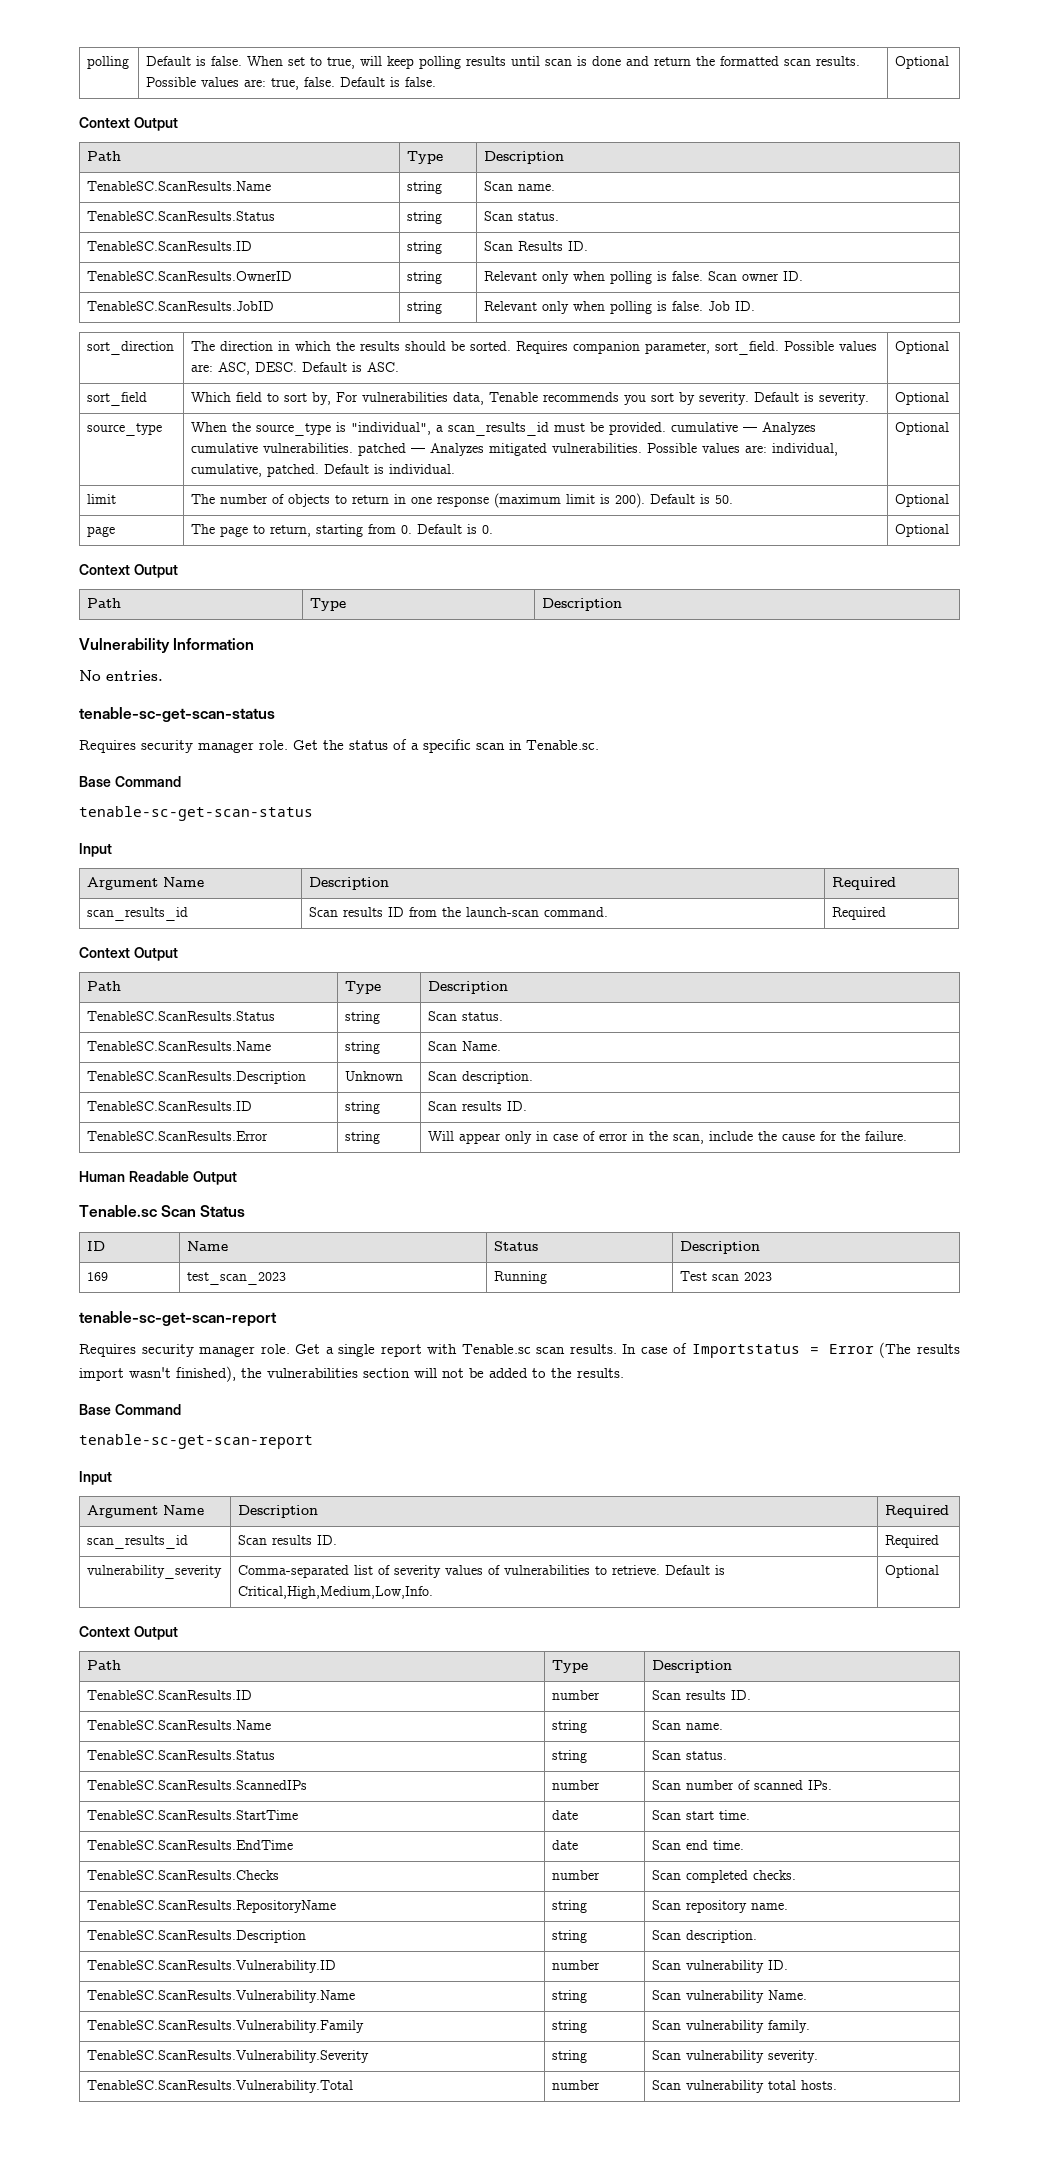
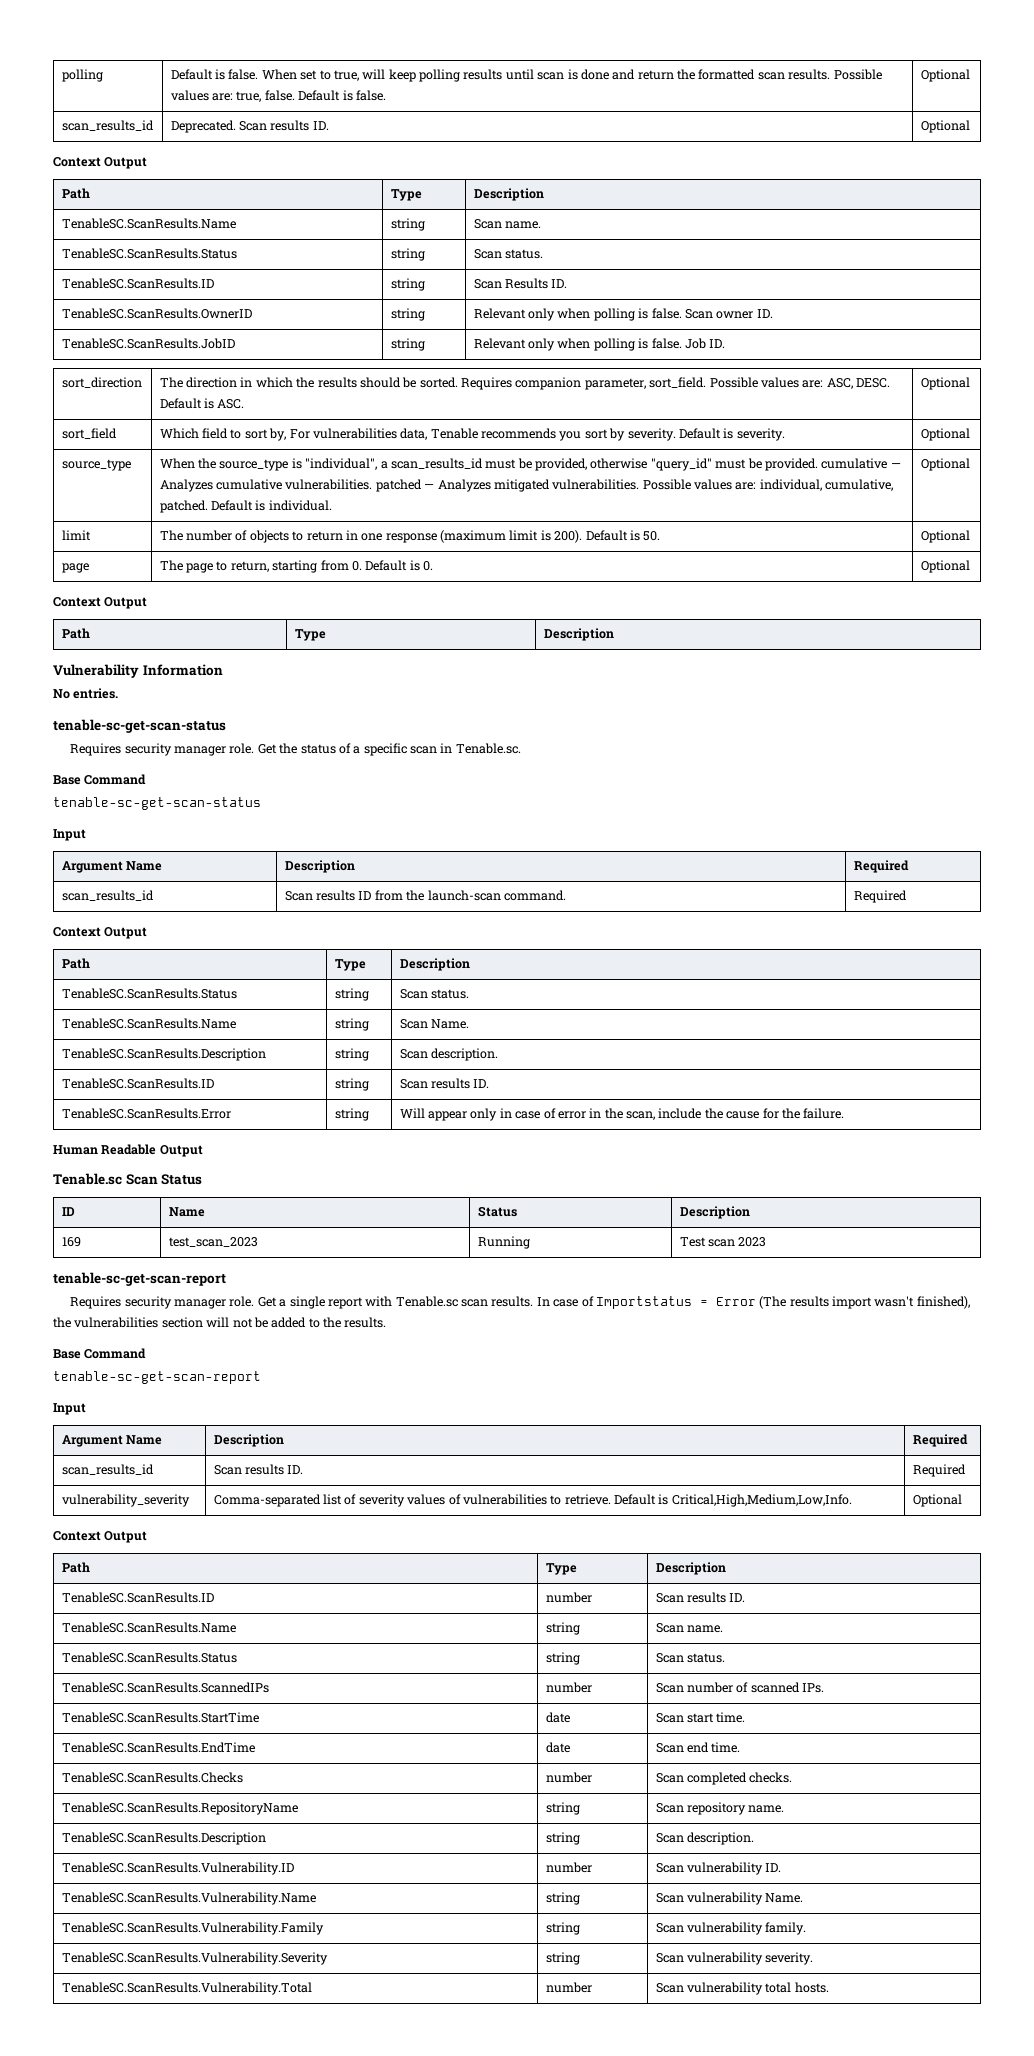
+ scan_results_id | Deprecated. Scan results ID. | Optional
- source_type | When the source_type is "individual", a scan_results_id must be provided. cumulative — Analyzes cumulative vulnerabilities. patched — Analyzes mitigated vulnerabilities. Possible values are: individual, cumulative, patched. Default is individual. | Optional
+ source_type | When the source_type is "individual", a scan_results_id must be provided, otherwise "query_id" must be provided. cumulative — Analyzes cumulative vulnerabilities. patched — Analyzes mitigated vulnerabilities. Possible values are: individual, cumulative, patched. Default is individual. | Optional
  TenableSC.ScanResults.Name | string | Scan Name.
- TenableSC.ScanResults.Description | Unknown | Scan description.
+ TenableSC.ScanResults.Description | string | Scan description.

